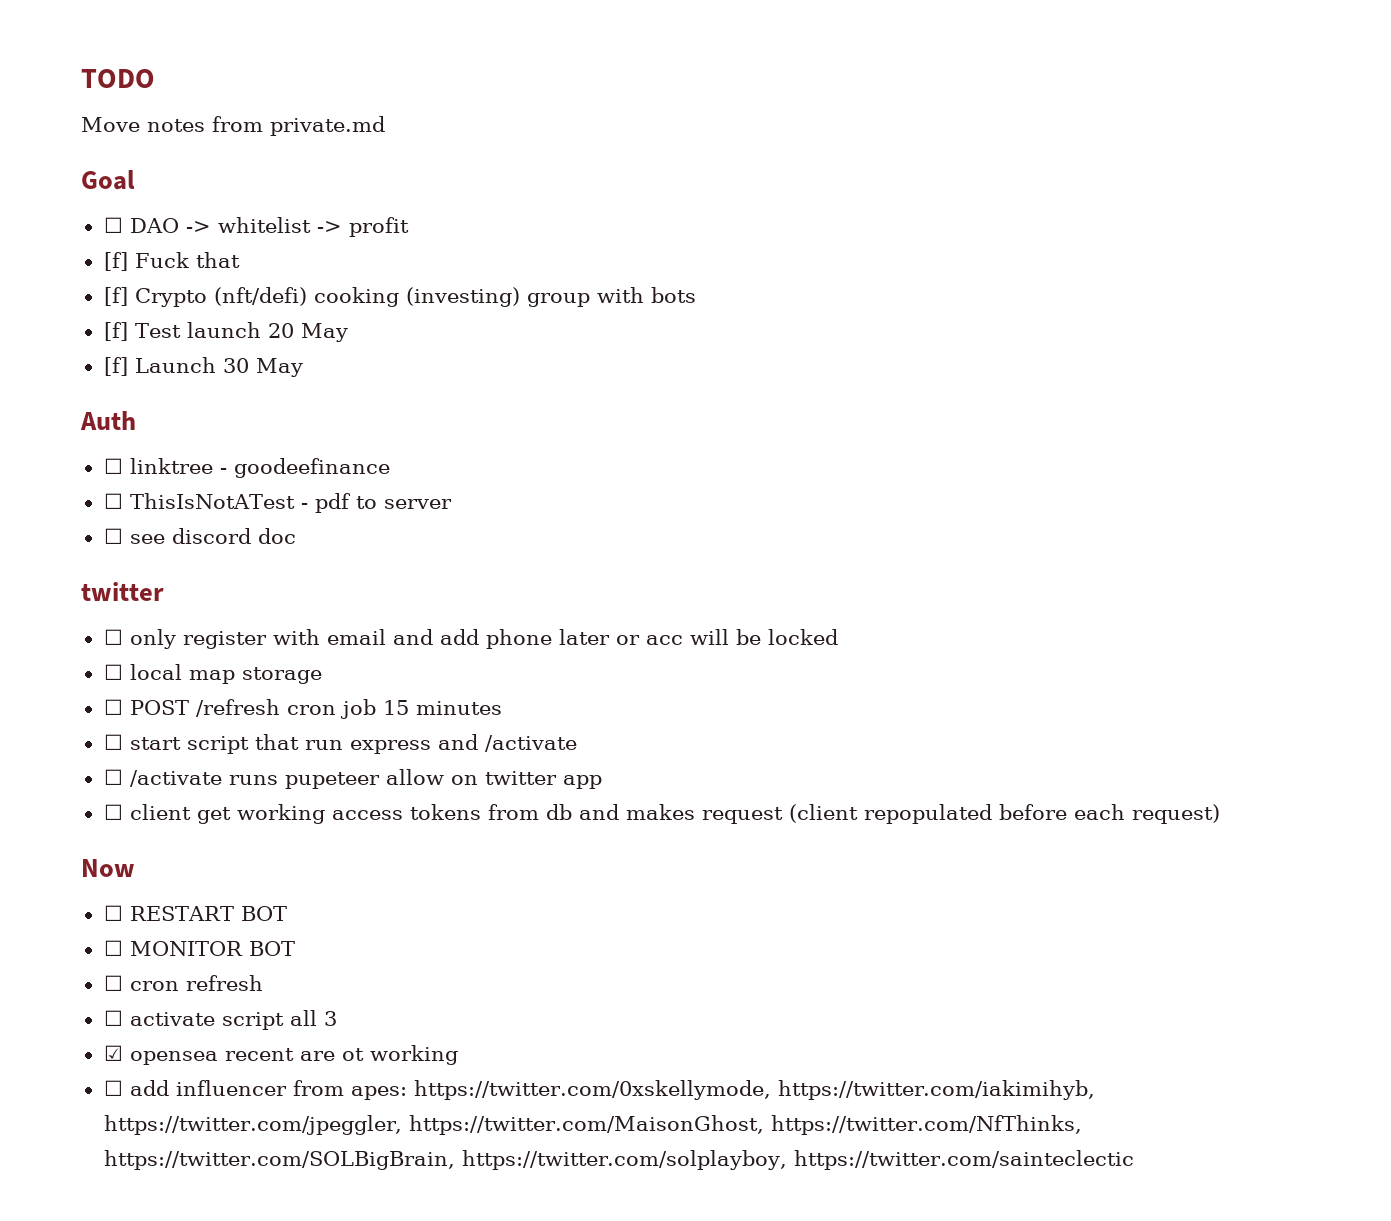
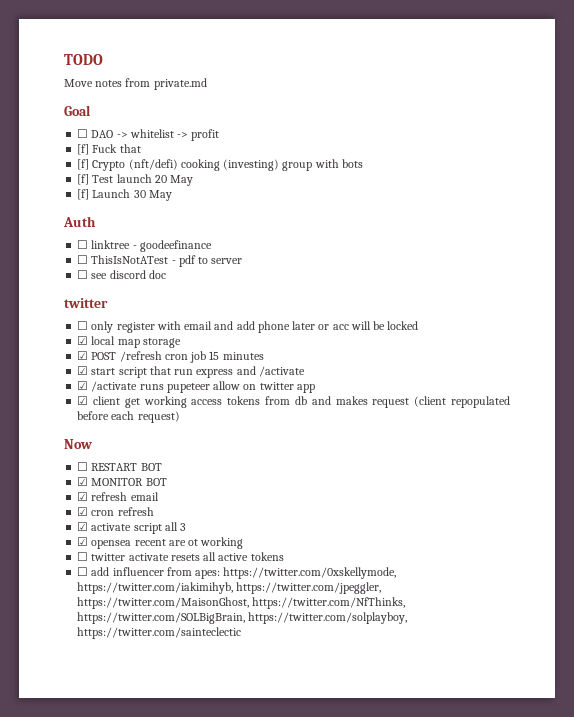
- ☐ local map storage
+ ☑ local map storage
- ☐ POST /refresh cron job 15 minutes
+ ☑ POST /refresh cron job 15 minutes
- ☐ start script that run express and /activate
+ ☑ start script that run express and /activate
- ☐ /activate runs pupeteer allow on twitter app
+ ☑ /activate runs pupeteer allow on twitter app
- ☐ client get working access tokens from db and makes request (client repopulated before each request)
+ ☑ client get working access tokens from db and makes request (client repopulated before each request)
- ☐ MONITOR BOT
+ ☑ MONITOR BOT
- ☐ cron refresh
+ ☑ refresh email
+ ☑ cron refresh
- ☐ activate script all 3
+ ☑ activate script all 3
+ ☐ twitter activate resets all active tokens

